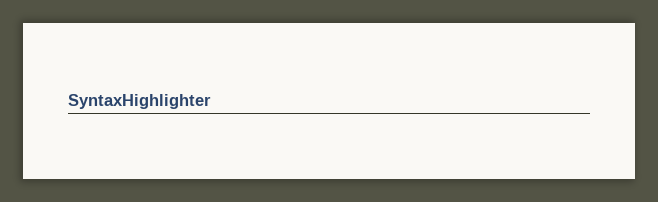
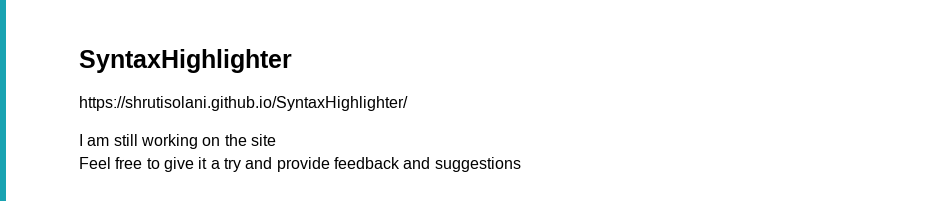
+ https://shrutisolani.github.io/SyntaxHighlighter/
+ I am still working on the site
+ Feel free to give it a try and provide feedback and suggestions

